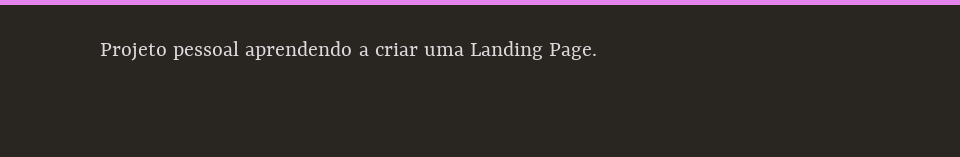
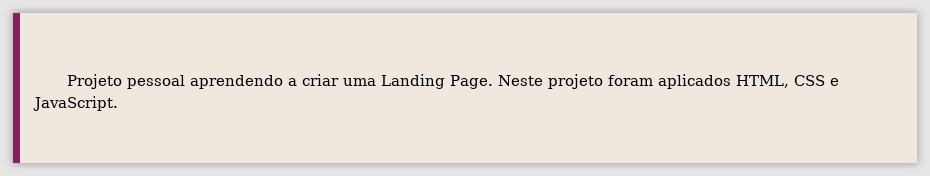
+ Neste projeto foram aplicados HTML, CSS e JavaScript.

